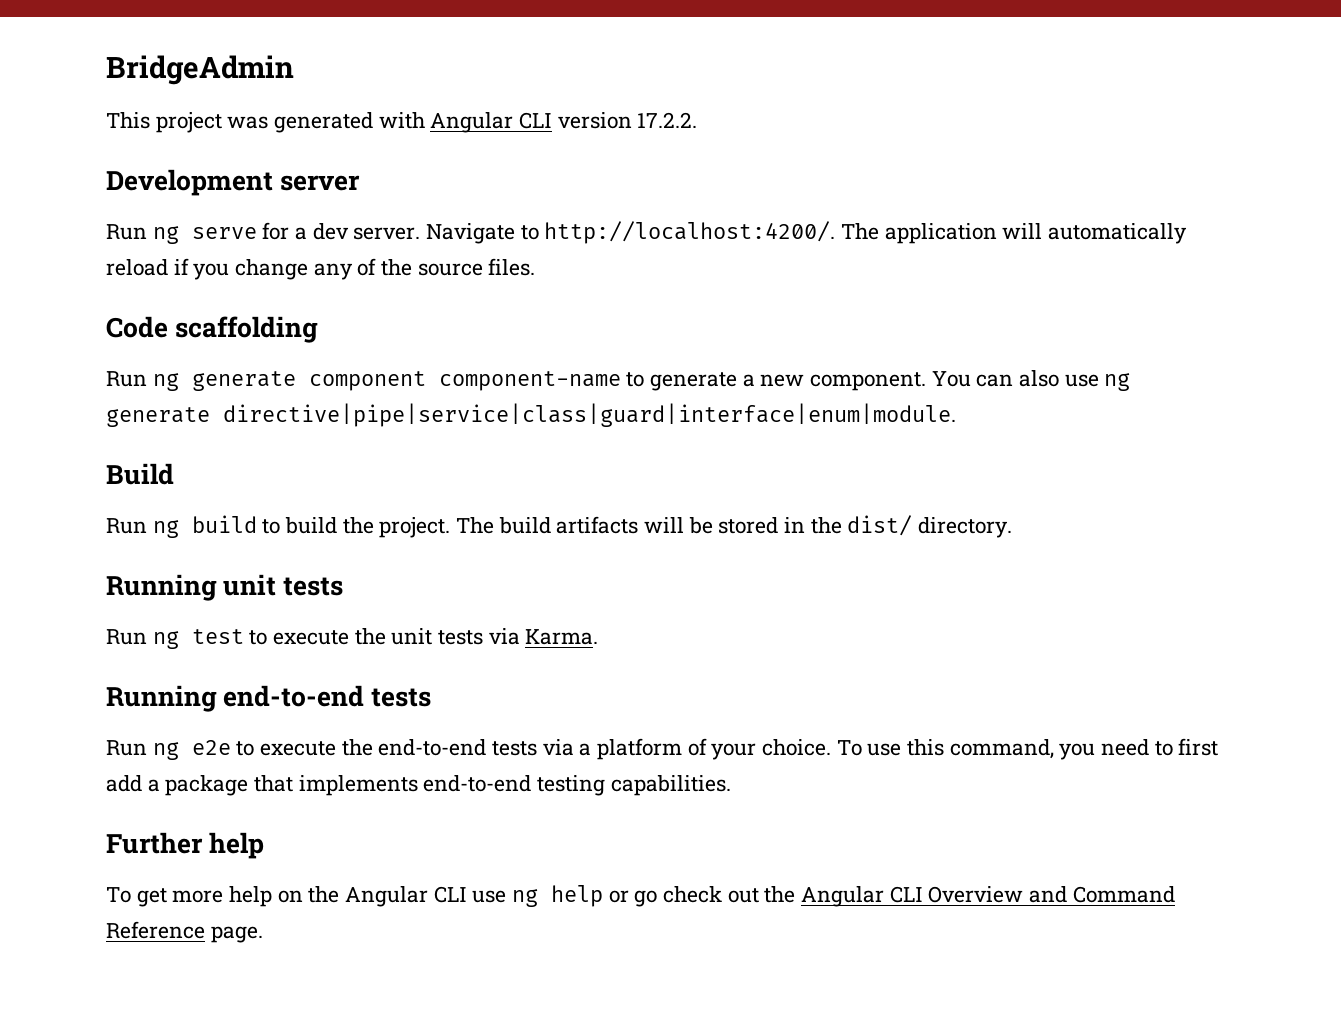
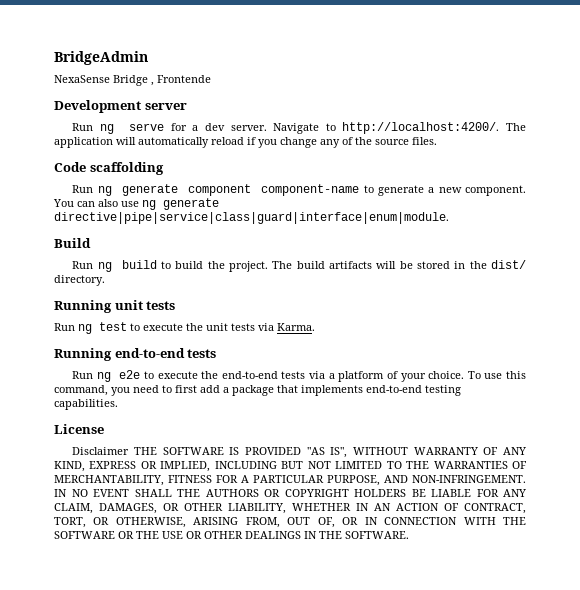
- This project was generated with Angular CLI version 17.2.2.
+ NexaSense Bridge , Frontende
- Further help
- To get more help on the Angular CLI use ng help or go check out the Angular CLI Overview and Command Reference page.
+ License
+ Disclaimer THE SOFTWARE IS PROVIDED "AS IS", WITHOUT WARRANTY OF ANY KIND, EXPRESS OR IMPLIED, INCLUDING BUT NOT LIMITED TO THE WARRANTIES OF MERCHANTABILITY, FITNESS FOR A PARTICULAR PURPOSE, AND NON-INFRINGEMENT. IN NO EVENT SHALL THE AUTHORS OR COPYRIGHT HOLDERS BE LIABLE FOR ANY CLAIM, DAMAGES, OR OTHER LIABILITY, WHETHER IN AN ACTION OF CONTRACT, TORT, OR OTHERWISE, ARISING FROM, OUT OF, OR IN CONNECTION WITH THE SOFTWARE OR THE USE OR OTHER DEALINGS IN THE SOFTWARE.

